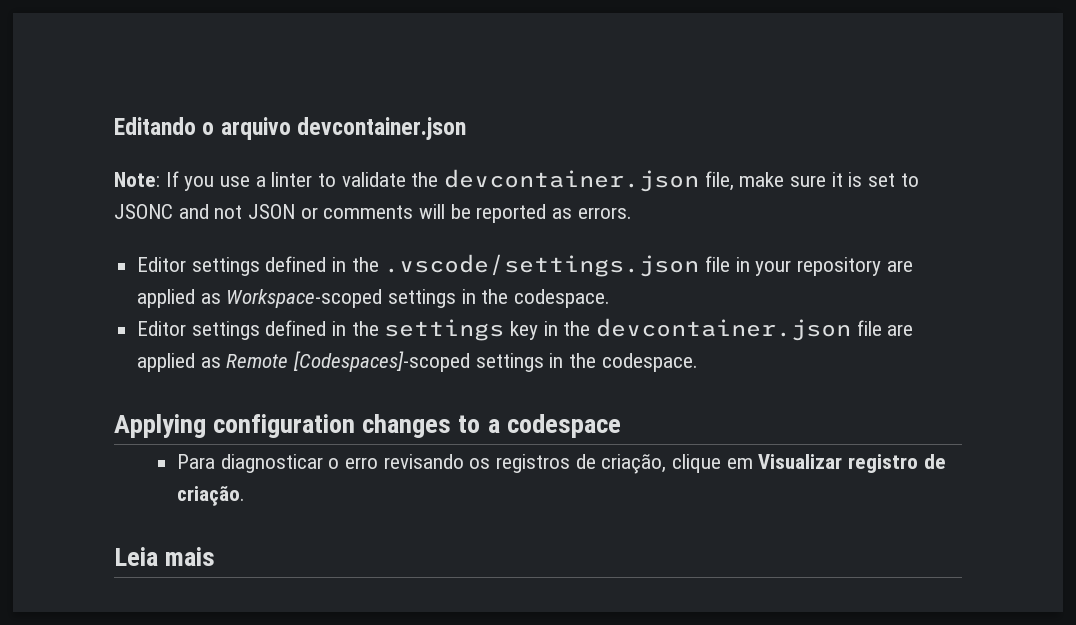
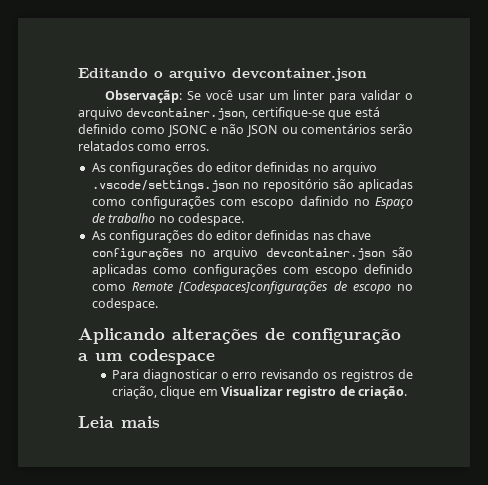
- Note: If you use a linter to validate the devcontainer.json file, make sure it is set to JSONC and not JSON or comments will be reported as errors.
- Editor settings defined in the .vscode/settings.json file in your repository are applied as Workspace-scoped settings in the codespace.
- Editor settings defined in the settings key in the devcontainer.json file are applied as Remote [Codespaces]-scoped settings in the codespace.
- Applying configuration changes to a codespace
+ Observaçãp: Se você usar um linter para validar o arquivo devcontainer.json, certifique-se que está definido como JSONC e não JSON ou comentários serão relatados como erros.
+ As configurações do editor definidas no arquivo .vscode/settings.json no repositório são aplicadas como configurações com escopo dafinido no Espaço de trabalho no codespace.
+ As configurações do editor definidas nas chave configurações no arquivo devcontainer.json são aplicadas como configurações com escopo definido como Remote [Codespaces]configurações de escopo no codespace.
+ Aplicando alterações de configuração a um codespace

